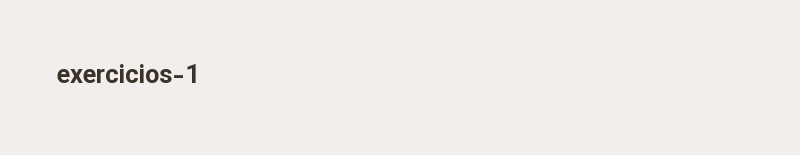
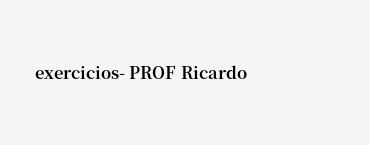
- exercicios-1
+ exercicios- PROF Ricardo

